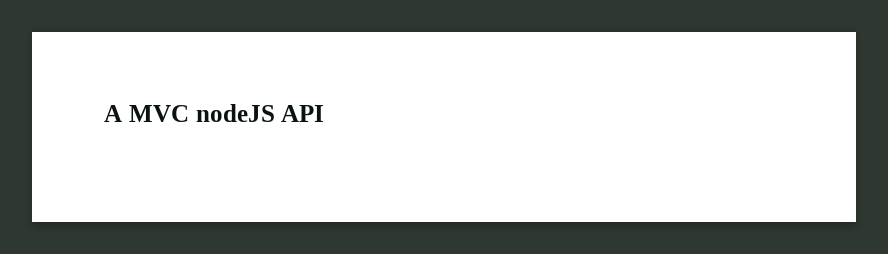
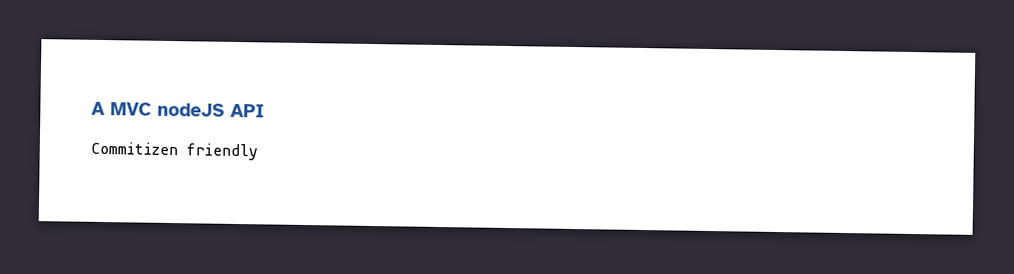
+ Commitizen friendly

